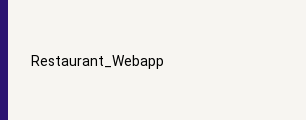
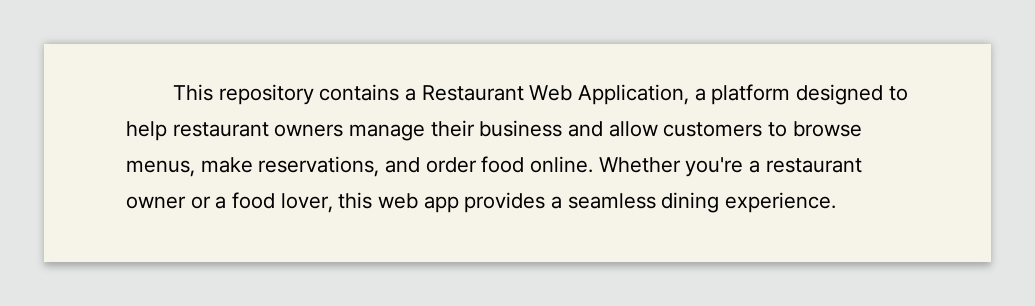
- Restaurant_Webapp
+ This repository contains a Restaurant Web Application, a platform designed to help restaurant owners manage their business and allow customers to browse menus, make reservations, and order food online. Whether you're a restaurant owner or a food lover, this web app provides a seamless dining experience.

